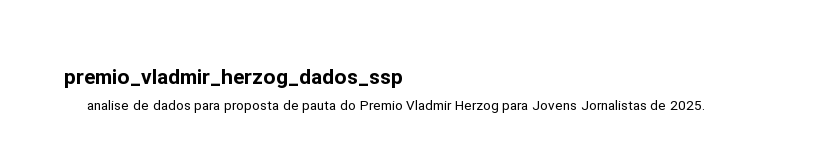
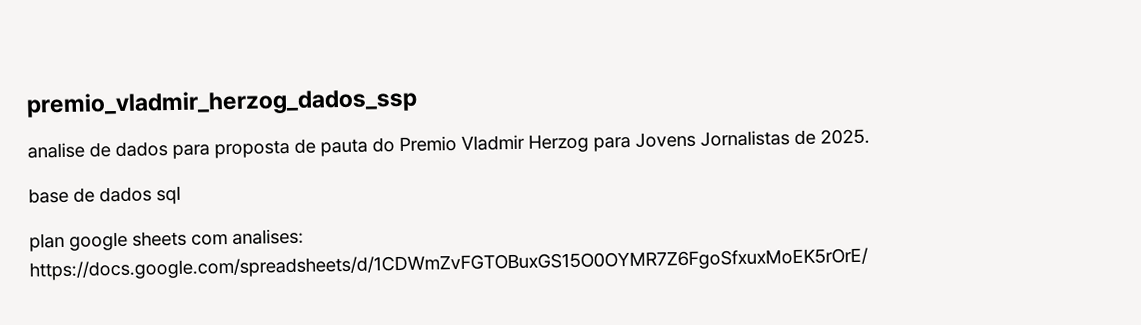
+ base de dados sql
+ plan google sheets com analises: https://docs.google.com/spreadsheets/d/1CDWmZvFGTOBuxGS15O0OYMR7Z6FgoSfxuxMoEK5rOrE/

